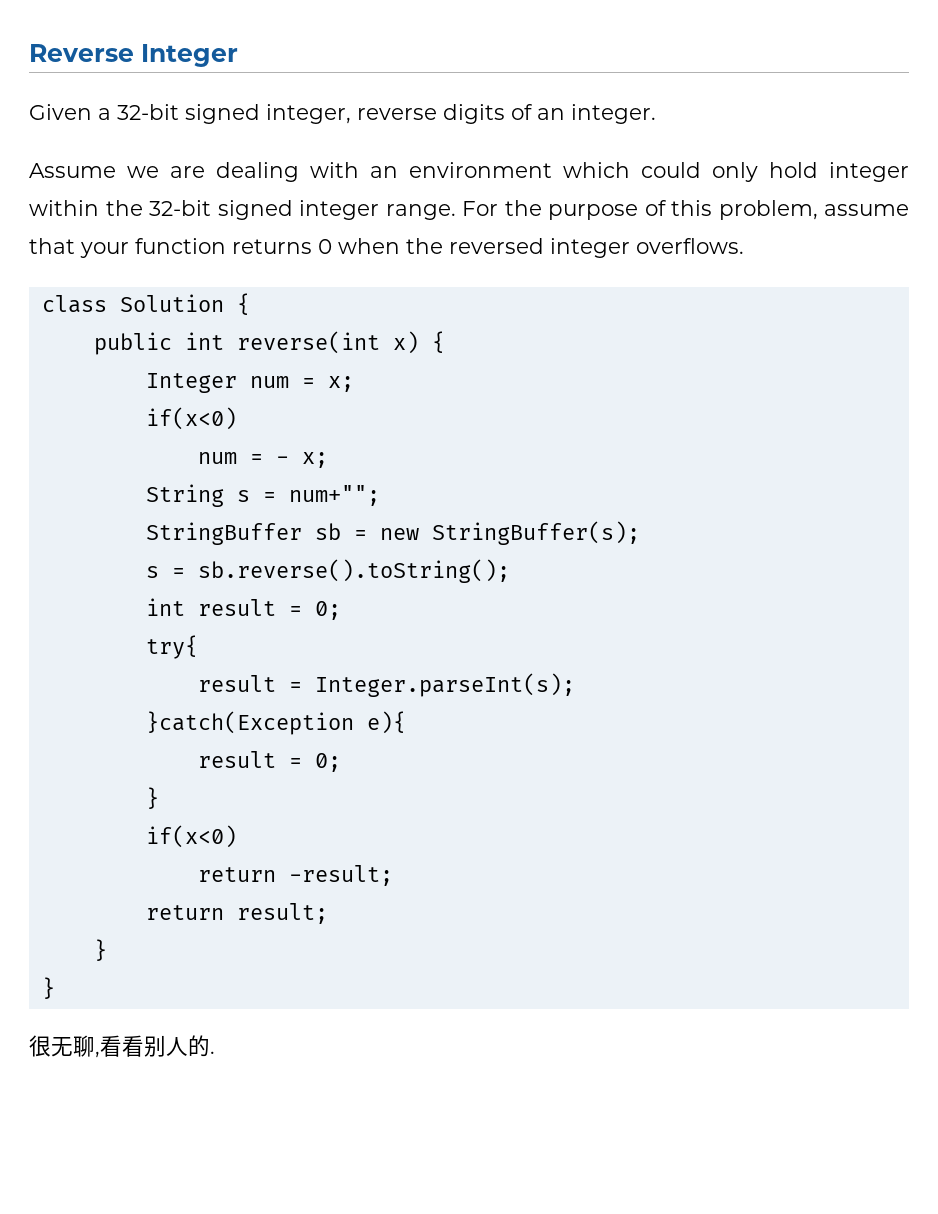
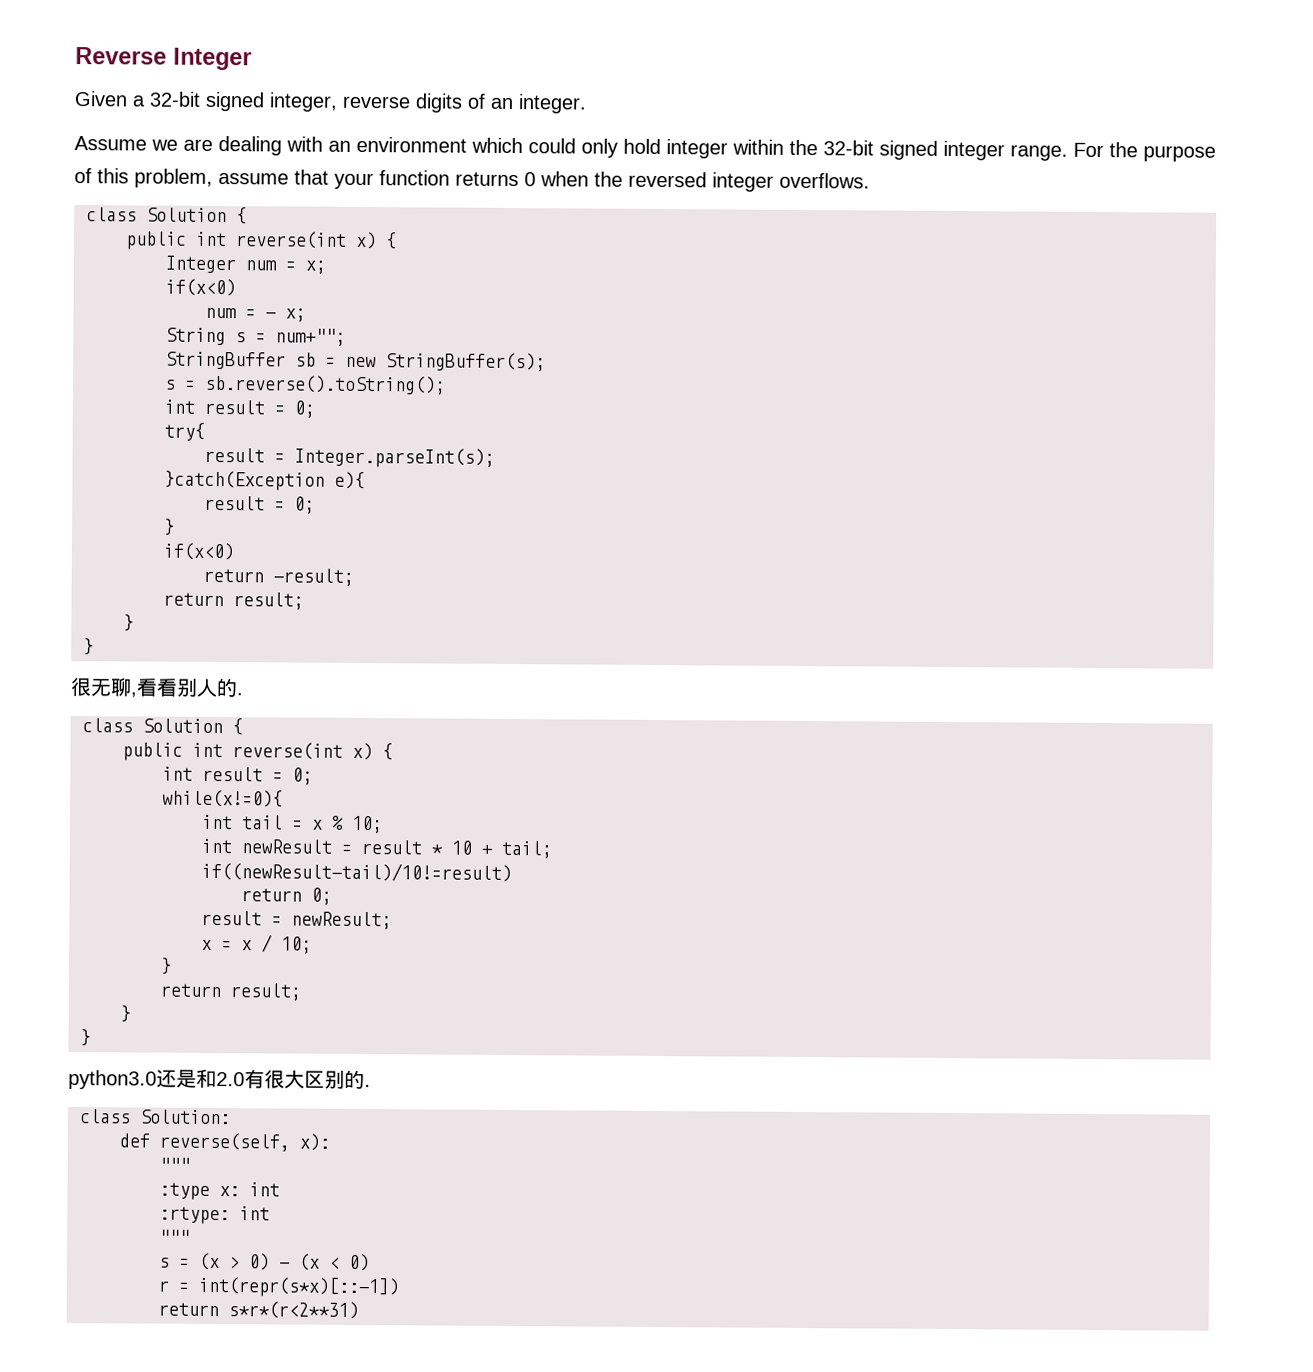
  很无聊,看看别人的.
+ class Solution {
+ public int reverse(int x) {
+ int result = 0;
+ while(x!=0){
+ int tail = x % 10;
+ int newResult = result * 10 + tail;
+ if((newResult-tail)/10!=result)
+ return 0;
+ result = newResult;
+ x = x / 10;
+ }
+ return result;
+ }
+ }
+ python3.0还是和2.0有很大区别的.
+ class Solution:
+ def reverse(self, x):
+ """
+ :type x: int
+ :rtype: int
+ """
+ s = (x > 0) - (x < 0)
+ r = int(repr(s*x)[::-1])
+ return s*r*(r<2**31)

